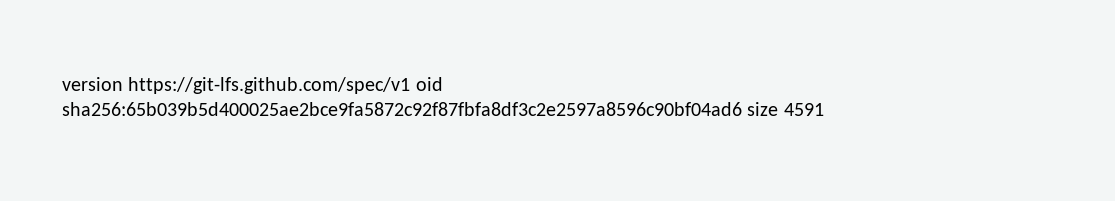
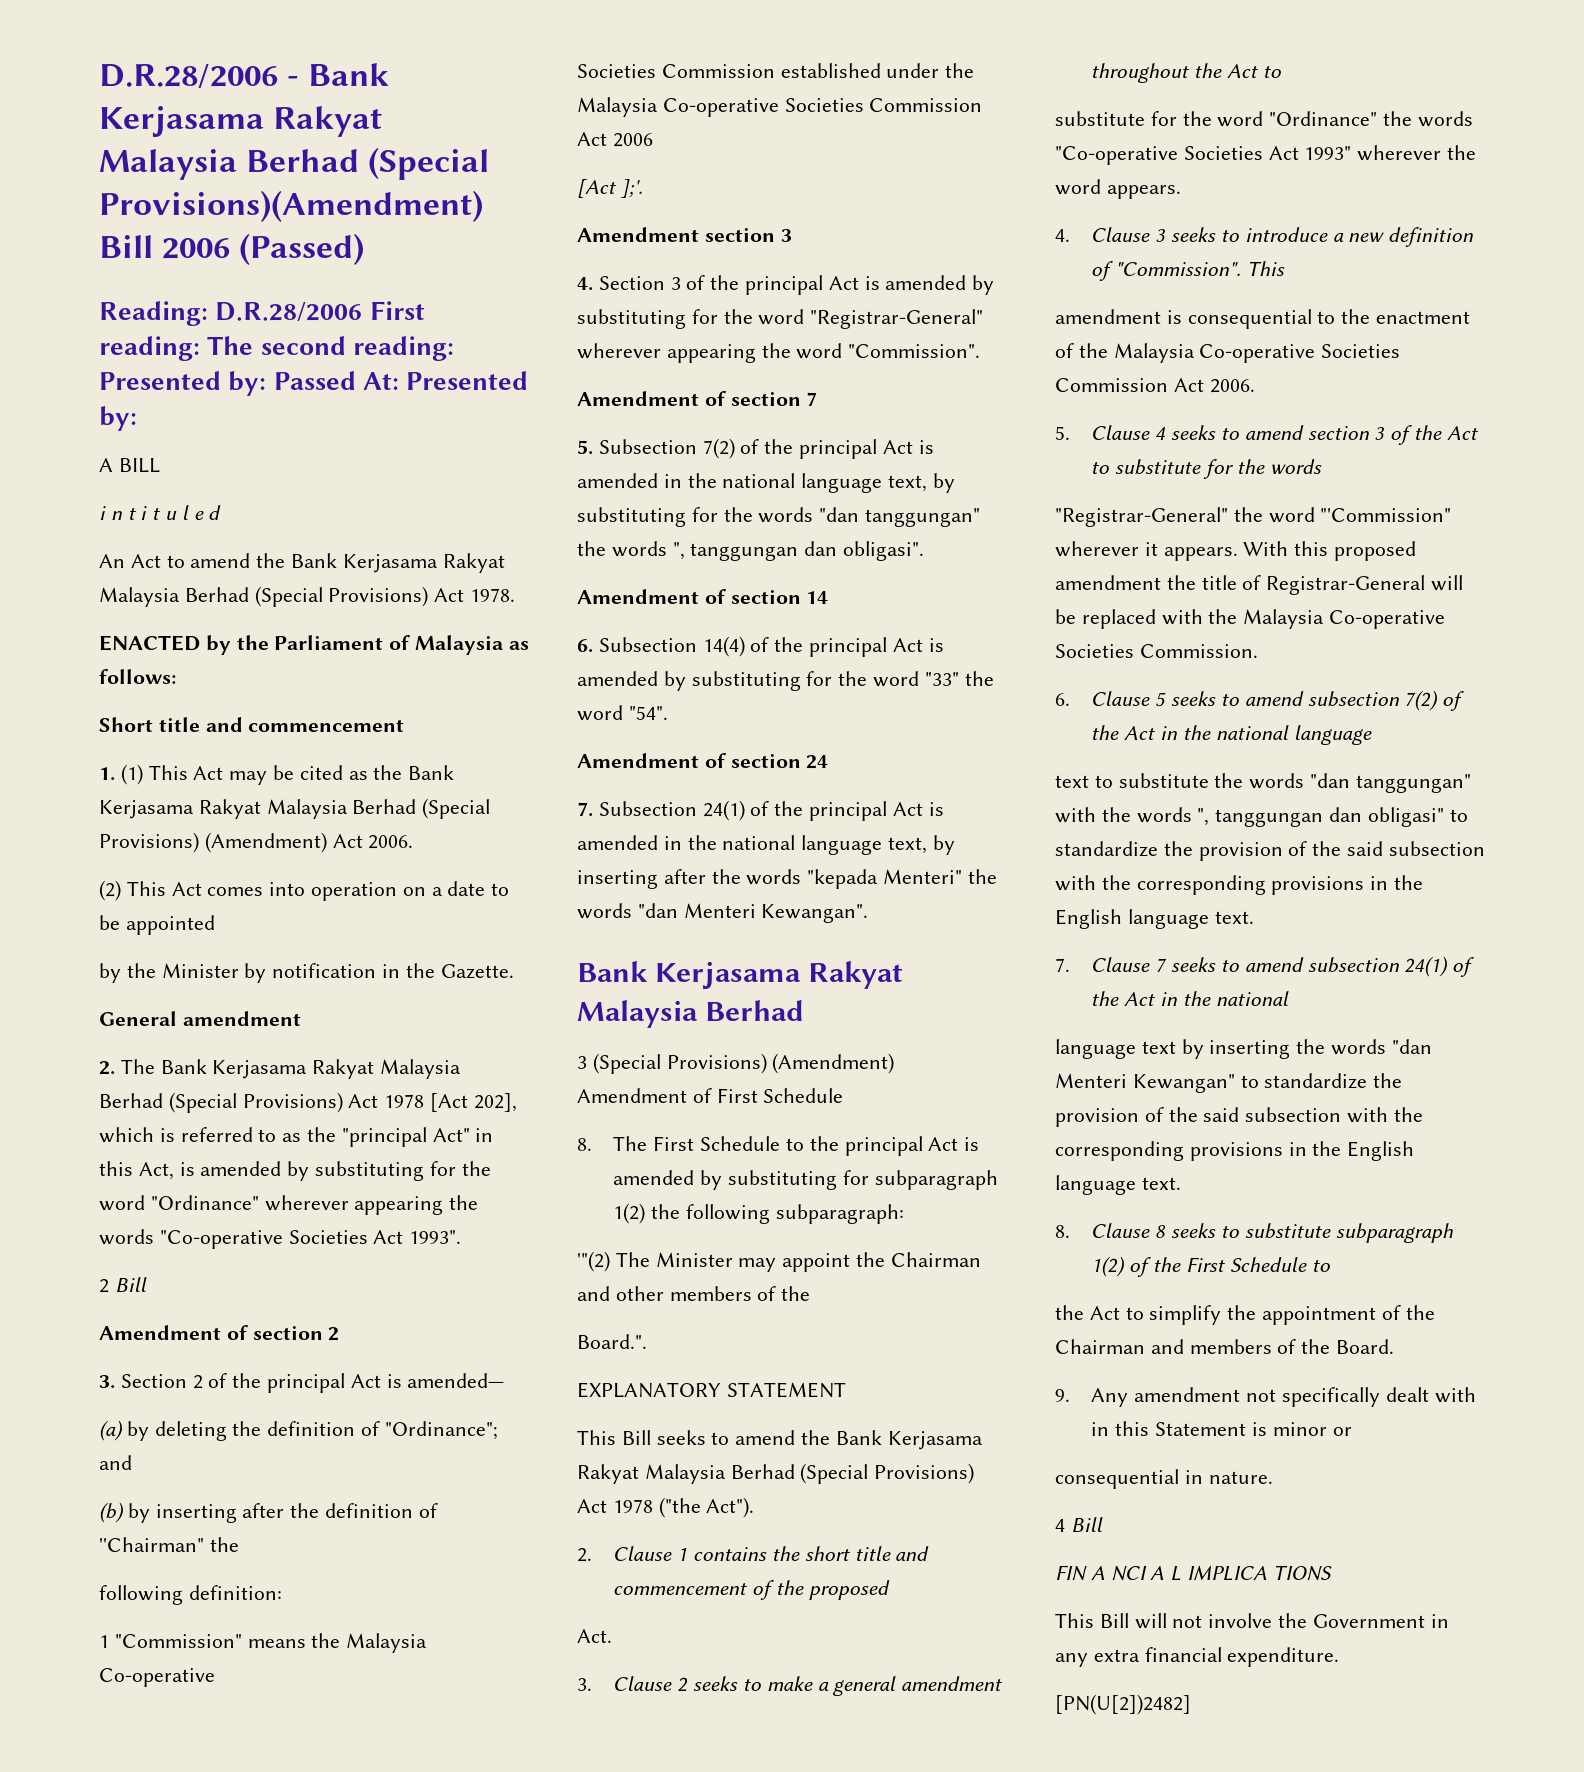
- version https://git-lfs.github.com/spec/v1 oid sha256:65b039b5d400025ae2bce9fa5872c92f87fbfa8df3c2e2597a8596c90bf04ad6 size 4591
+ D.R.28/2006 - Bank Kerjasama Rakyat Malaysia Berhad (Special Provisions)(Amendment) Bill 2006 (Passed)
+ Reading: D.R.28/2006 First reading: The second reading: Presented by: Passed At: Presented by:
+ A BILL
+ i n t i t u l e d
+ An Act to amend the Bank Kerjasama Rakyat Malaysia Berhad (Special Provisions) Act 1978.
+ ENACTED by the Parliament of Malaysia as follows:
+ Short title and commencement
+ 1. (1) This Act may be cited as the Bank Kerjasama Rakyat Malaysia Berhad (Special Provisions) (Amendment) Act 2006.
+ (2) This Act comes into operation on a date to be appointed
+ by the Minister by notification in the Gazette.
+ General amendment
+ 2. The Bank Kerjasama Rakyat Malaysia Berhad (Special Provisions) Act 1978 [Act 202], which is referred to as the "principal Act" in this Act, is amended by substituting for the word "Ordinance" wherever appearing the words "Co-operative Societies Act 1993".
+ 2 Bill
+ Amendment of section 2
+ 3. Section 2 of the principal Act is amended—
+ (a) by deleting the definition of "Ordinance"; and
+ (b) by inserting after the definition of ''Chairman" the
+ following definition:
+ 1 "Commission" means the Malaysia Co-operative
+ Societies Commission established under the Malaysia Co-operative Societies Commission Act 2006
+ [Act ];'.
+ Amendment section 3
+ 4. Section 3 of the principal Act is amended by substituting for the word "Registrar-General" wherever appearing the word "Commission".
+ Amendment of section 7
+ 5. Subsection 7(2) of the principal Act is amended in the national language text, by substituting for the words "dan tanggungan" the words ", tanggungan dan obligasi".
+ Amendment of section 14
+ 6. Subsection 14(4) of the principal Act is amended by substituting for the word "33" the word "54".
+ Amendment of section 24
+ 7. Subsection 24(1) of the principal Act is amended in the national language text, by inserting after the words "kepada Menteri" the words "dan Menteri Kewangan".
+ Bank Kerjasama Rakyat Malaysia Berhad
+ 3 (Special Provisions) (Amendment) Amendment of First Schedule
+ 8. The First Schedule to the principal Act is amended by substituting for subparagraph 1(2) the following subparagraph:
+ '"(2) The Minister may appoint the Chairman and other members of the
+ Board.".
+ EXPLANATORY STATEMENT
+ This Bill seeks to amend the Bank Kerjasama Rakyat Malaysia Berhad (Special Provisions) Act 1978 ("the Act").
+ 2. Clause 1 contains the short title and commencement of the proposed
+ Act.
+ 3. Clause 2 seeks to make a general amendment throughout the Act to
+ substitute for the word "Ordinance" the words "Co-operative Societies Act 1993" wherever the word appears.
+ 4. Clause 3 seeks to introduce a new definition of "Commission". This
+ amendment is consequential to the enactment of the Malaysia Co-operative Societies Commission Act 2006.
+ 5. Clause 4 seeks to amend section 3 of the Act to substitute for the words
+ "Registrar-General" the word "'Commission" wherever it appears. With this proposed amendment the title of Registrar-General will be replaced with the Malaysia Co-operative Societies Commission.
+ 6. Clause 5 seeks to amend subsection 7(2) of the Act in the national language
+ text to substitute the words "dan tanggungan" with the words ", tanggungan dan obligasi" to standardize the provision of the said subsection with the corresponding provisions in the English language text.
+ 7. Clause 7 seeks to amend subsection 24(1) of the Act in the national
+ language text by inserting the words "dan Menteri Kewangan" to standardize the provision of the said subsection with the corresponding provisions in the English language text.
+ 8. Clause 8 seeks to substitute subparagraph 1(2) of the First Schedule to
+ the Act to simplify the appointment of the Chairman and members of the Board.
+ 9. Any amendment not specifically dealt with in this Statement is minor or
+ consequential in nature.
+ 4 Bill
+ FIN A NCI A L IMPLICA TIONS
+ This Bill will not involve the Government in any extra financial expenditure.
+ [PN(U[2])2482]

